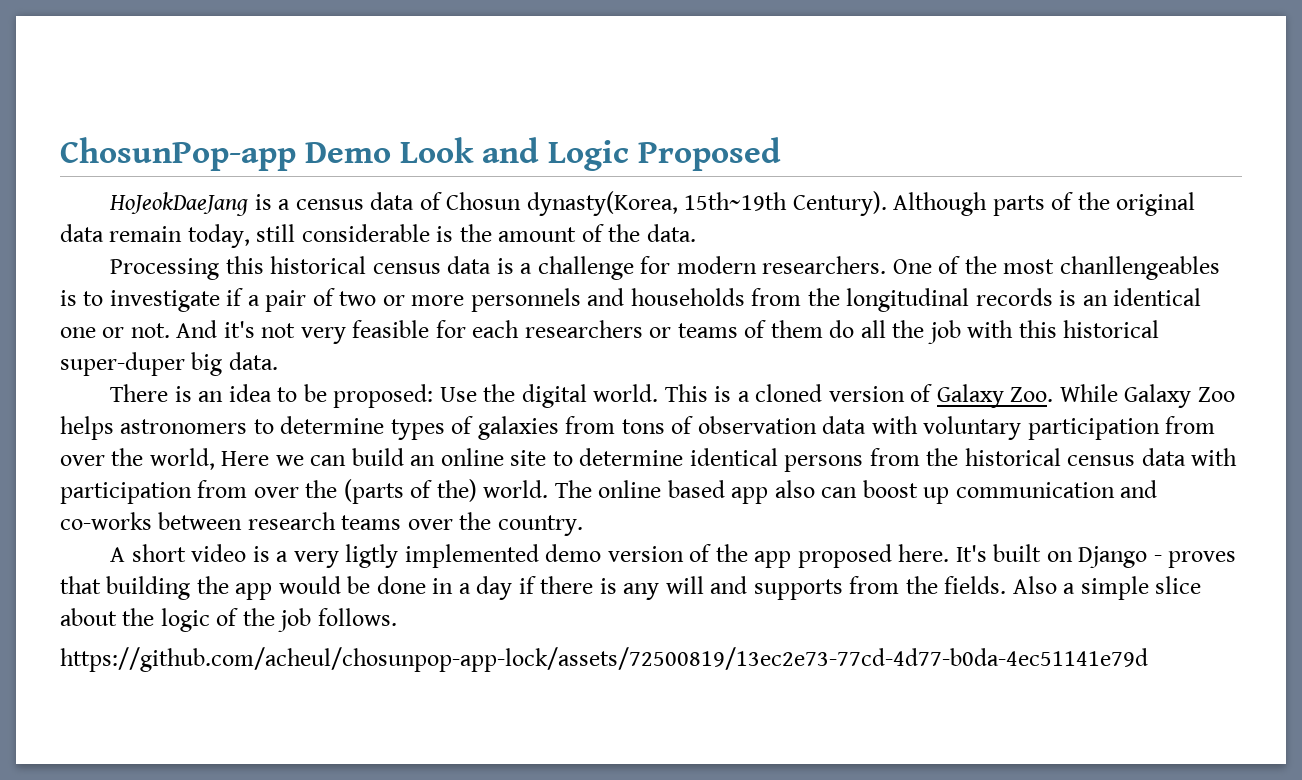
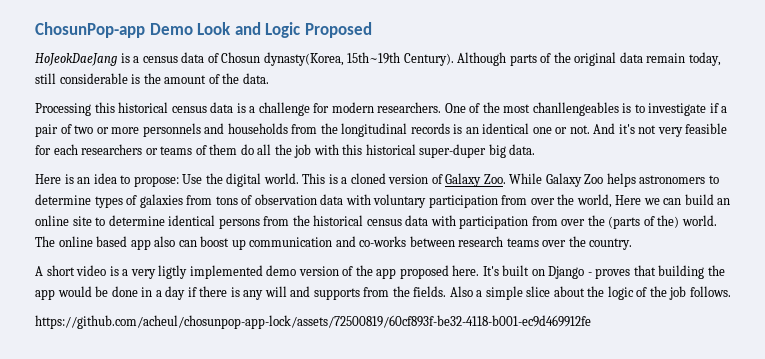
- There is an idea to be proposed: Use the digital world.
+ Here is an idea to propose: Use the digital world.
- https://github.com/acheul/chosunpop-app-lock/assets/72500819/13ec2e73-77cd-4d77-b0da-4ec51141e79d
+ https://github.com/acheul/chosunpop-app-lock/assets/72500819/60cf893f-be32-4118-b001-ec9d469912fe

